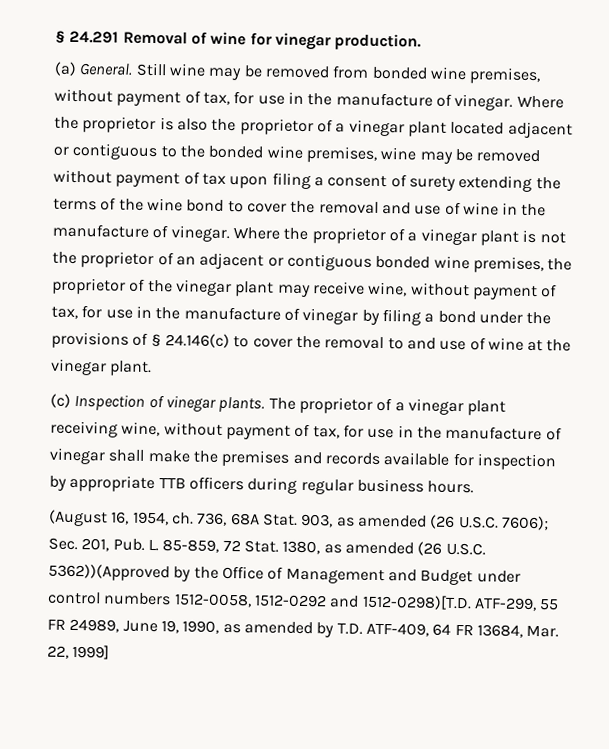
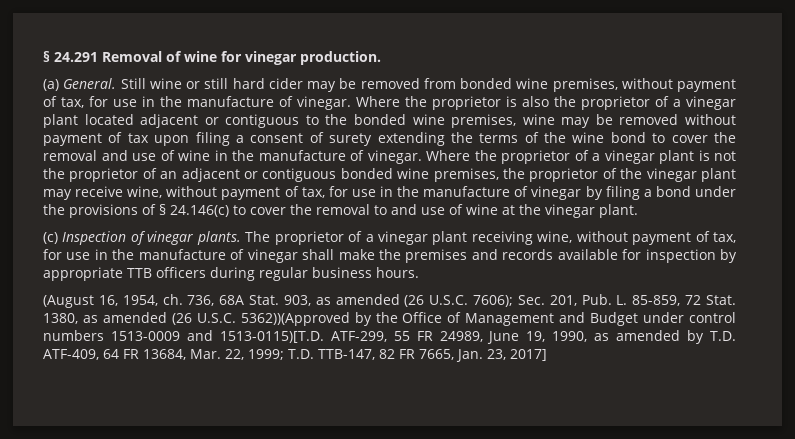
- Still wine may be removed from bonded wine premises, without payment of tax, for use in the manufacture of vinegar.
+ Still wine or still hard cider may be removed from bonded wine premises, without payment of tax, for use in the manufacture of vinegar.
- 1380, as amended (26 U.S.C. 5362))(Approved by the Office of Management and Budget under control numbers 1512-0058, 1512-0292 and 1512-0298)[T.D. ATF-299, 55 FR 24989, June 19, 1990, as amended by T.D. ATF-409, 64 FR 13684, Mar. 22, 1999]
+ 1380, as amended (26 U.S.C. 5362))(Approved by the Office of Management and Budget under control numbers 1513-0009 and 1513-0115)[T.D. ATF-299, 55 FR 24989, June 19, 1990, as amended by T.D. ATF-409, 64 FR 13684, Mar. 22, 1999; T.D. TTB-147, 82 FR 7665, Jan. 23, 2017]

